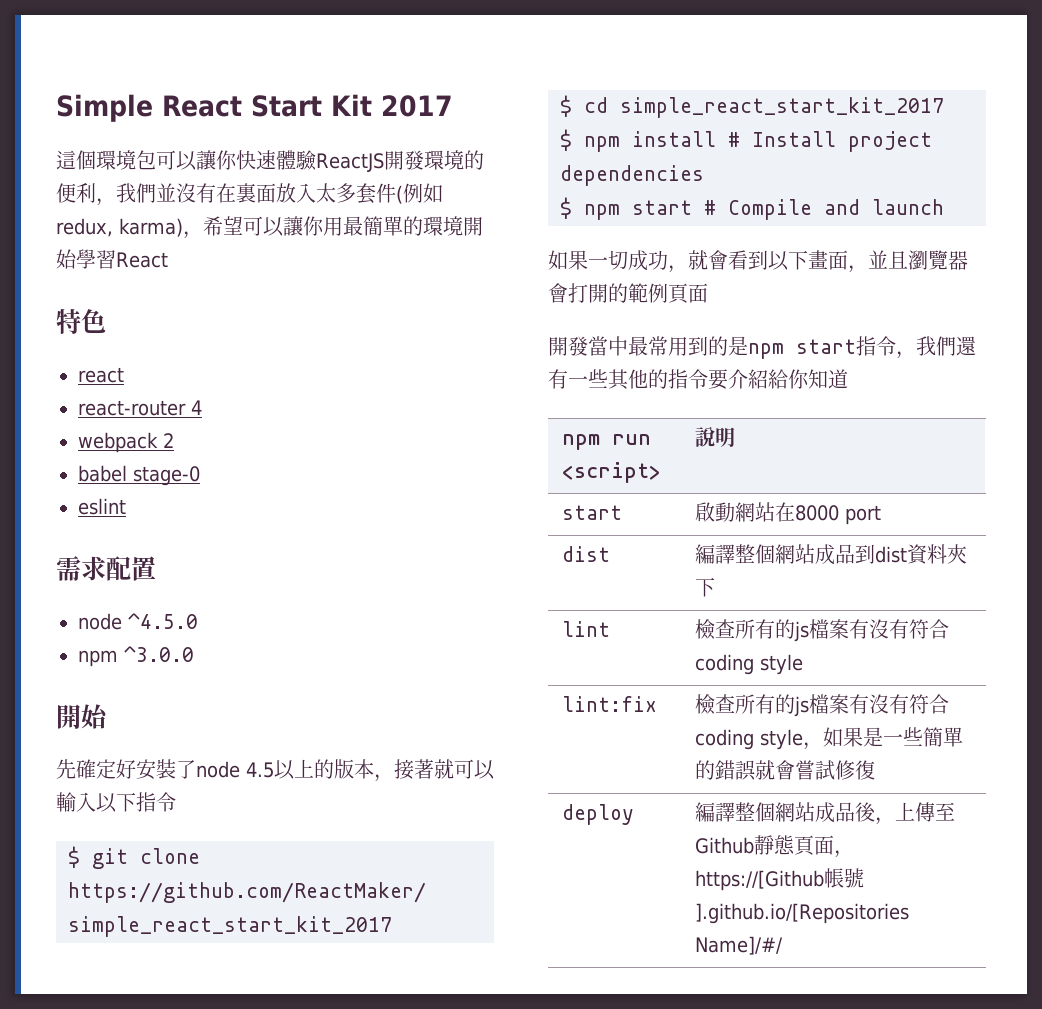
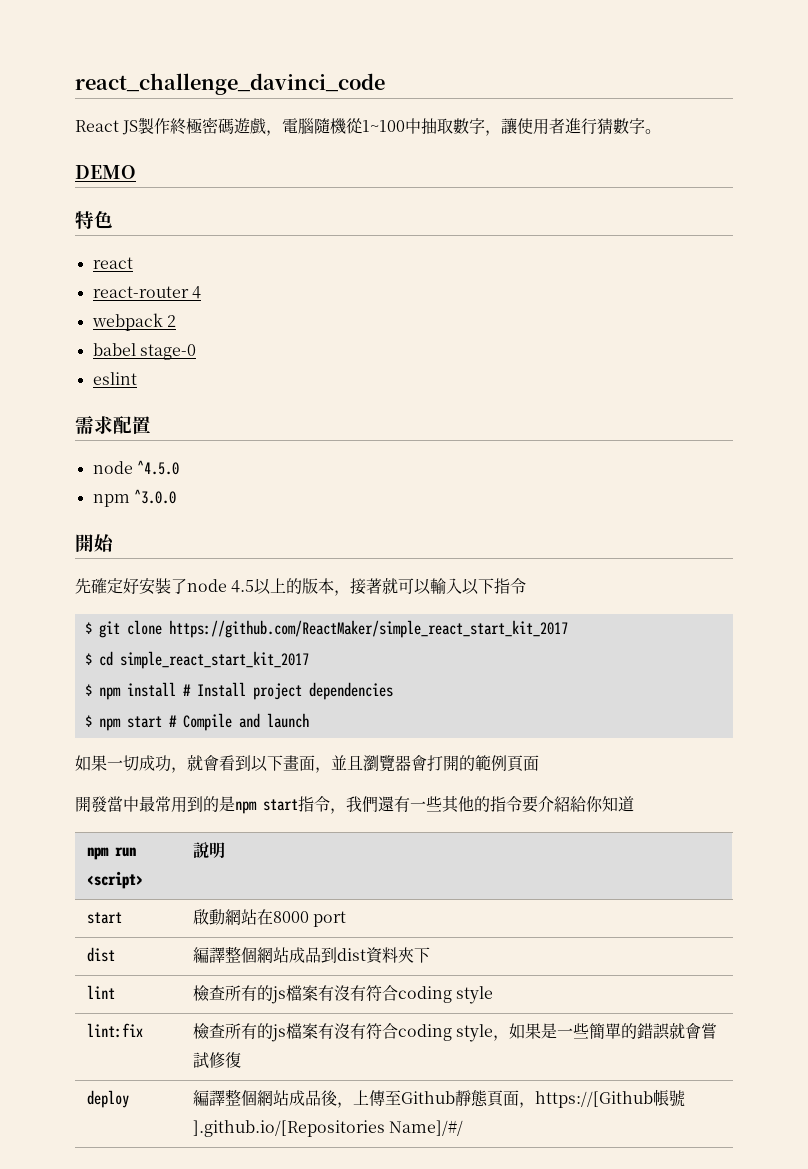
- Simple React Start Kit 2017
- 這個環境包可以讓你快速體驗ReactJS開發環境的便利，我們並沒有在裏面放入太多套件(例如redux, karma)，希望可以讓你用最簡單的環境開始學習React
+ react_challenge_davinci_code
+ React JS製作終極密碼遊戲，電腦隨機從1~100中抽取數字，讓使用者進行猜數字。
+ DEMO

